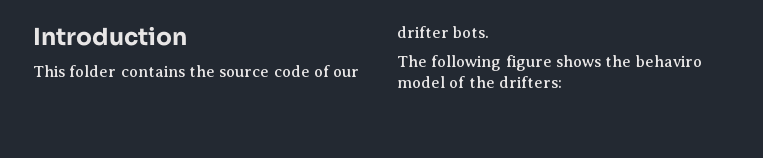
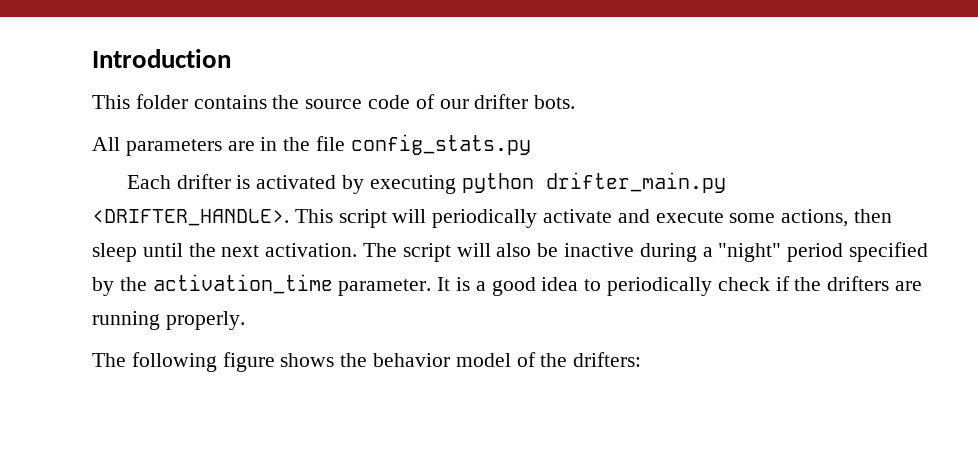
+ All parameters are in the file config_stats.py
+ Each drifter is activated by executing python drifter_main.py <DRIFTER_HANDLE>. This script will periodically activate and execute some actions, then sleep until the next activation. The script will also be inactive during a "night" period specified by the activation_time parameter. It is a good idea to periodically check if the drifters are running properly.
- The following figure shows the behaviro model of the drifters:
+ The following figure shows the behavior model of the drifters:

